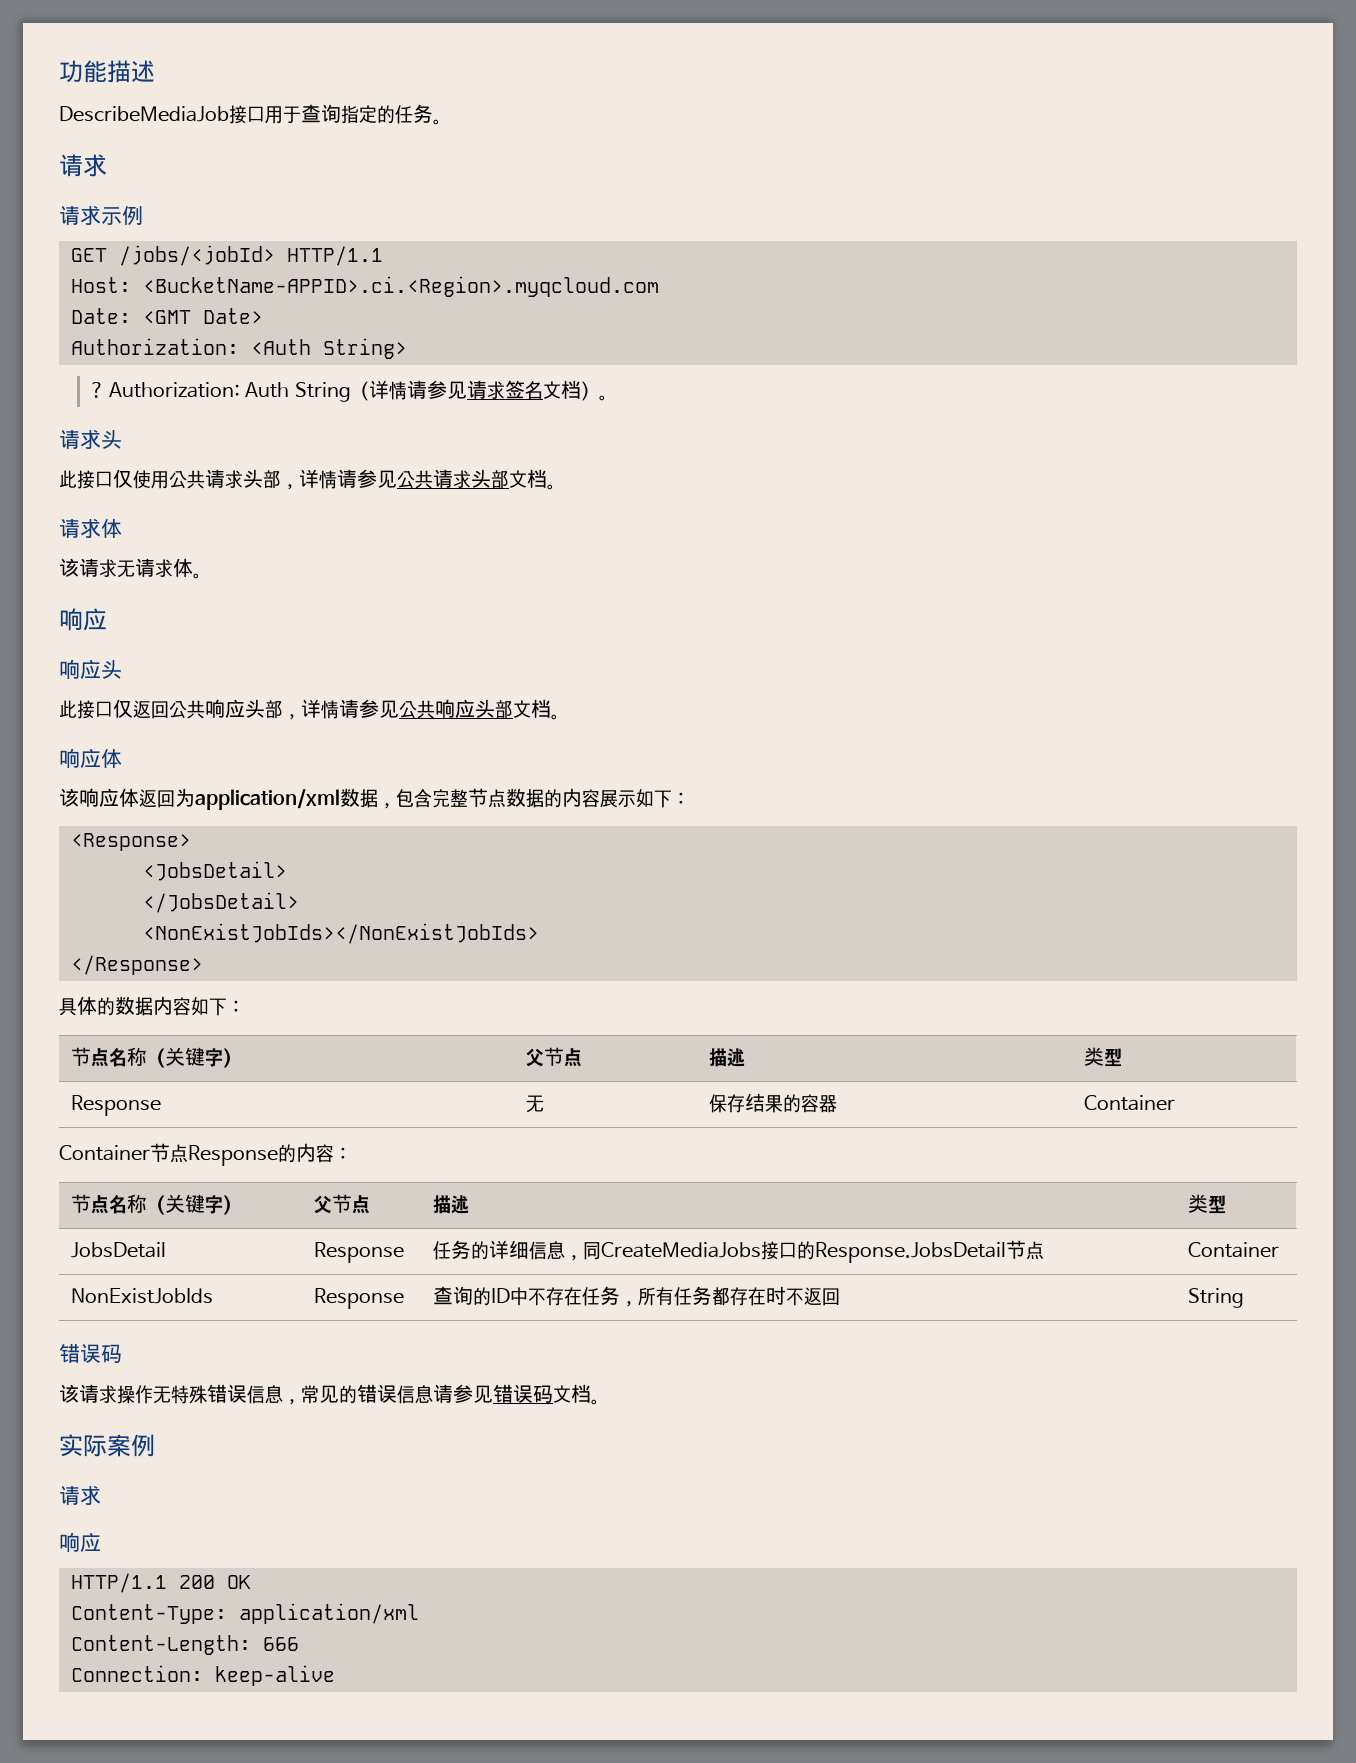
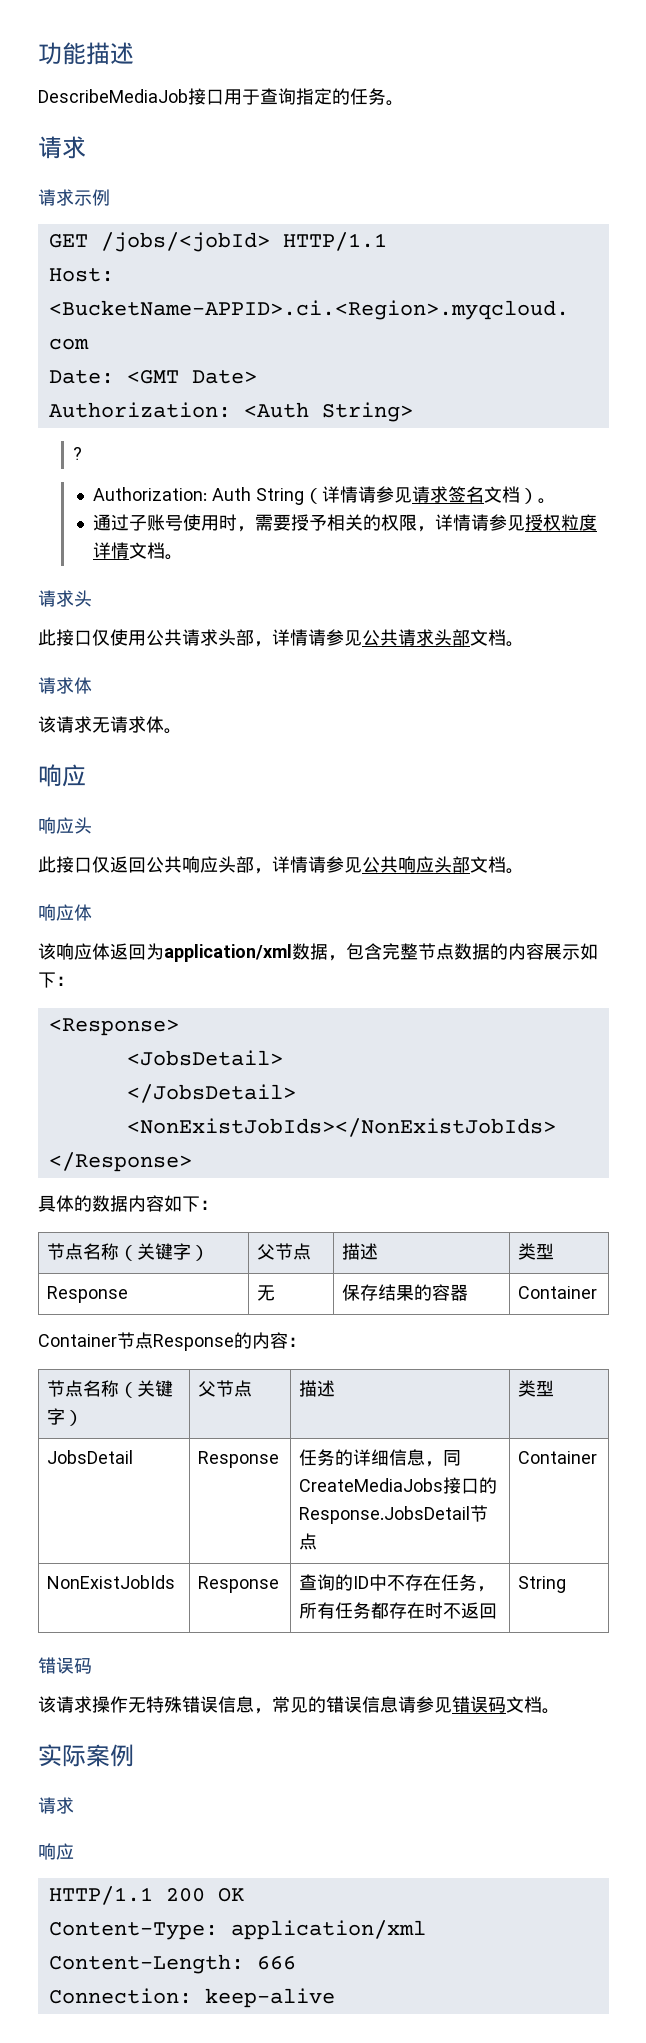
- ? Authorization: Auth String（详情请参见请求签名文档）。
+ ?
+ Authorization: Auth String（详情请参见请求签名文档）。
+ 通过子账号使用时，需要授予相关的权限，详情请参见授权粒度详情文档。

